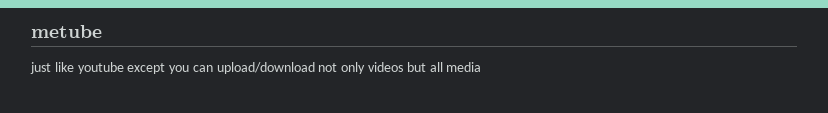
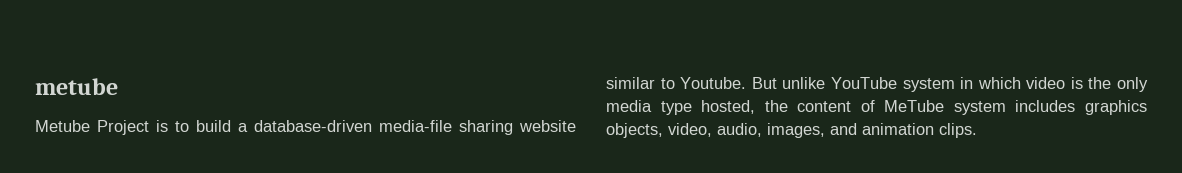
- just like youtube except you can upload/download not only videos but all media
+ Metube Project is to build a database-driven media-file sharing website similar to Youtube. But unlike YouTube system in which video is the only media type hosted, the content of MeTube system includes graphics objects, video, audio, images, and animation clips.

